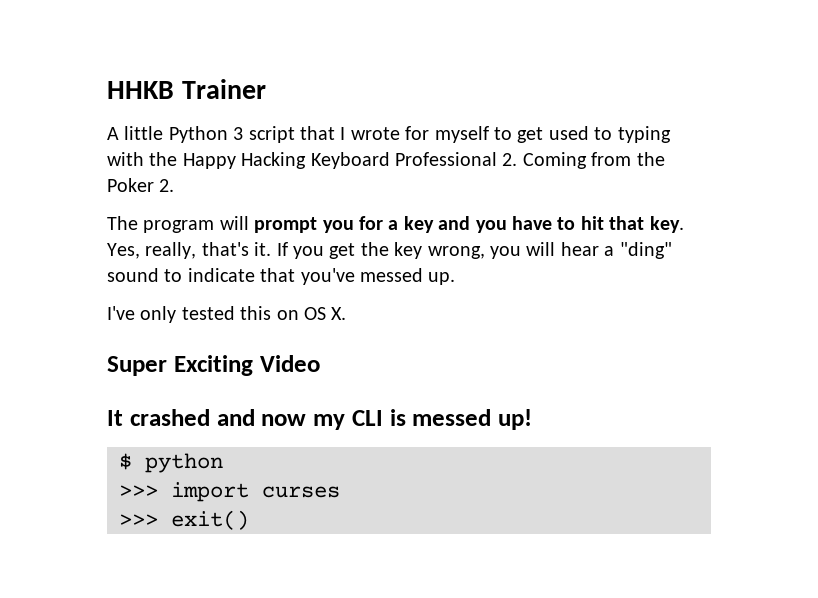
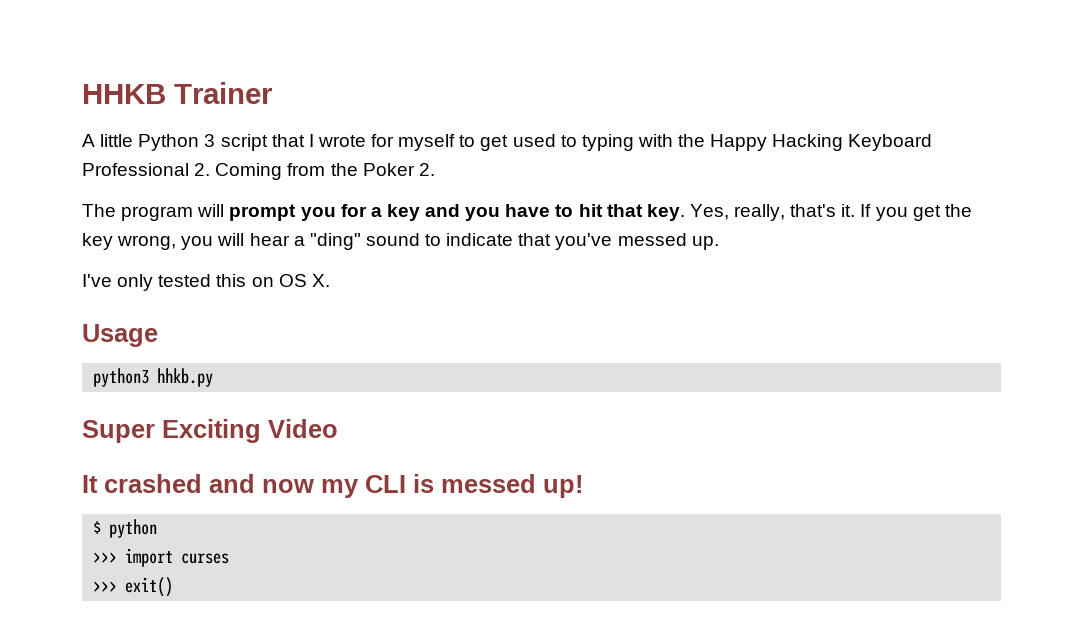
+ Usage
+ python3 hhkb.py

